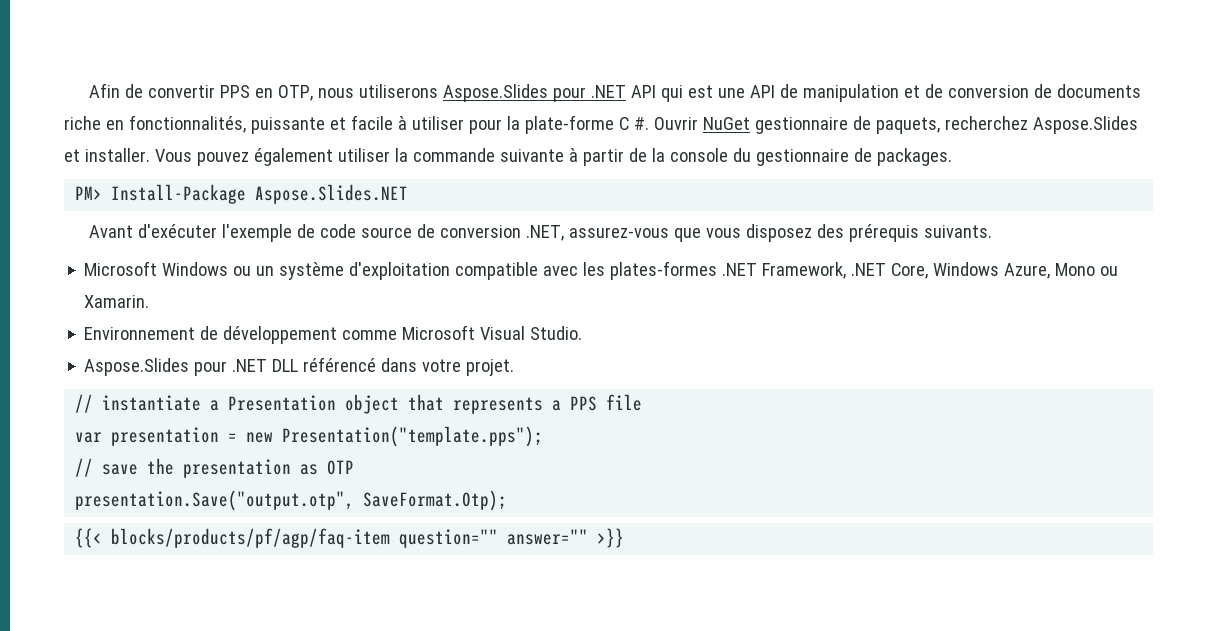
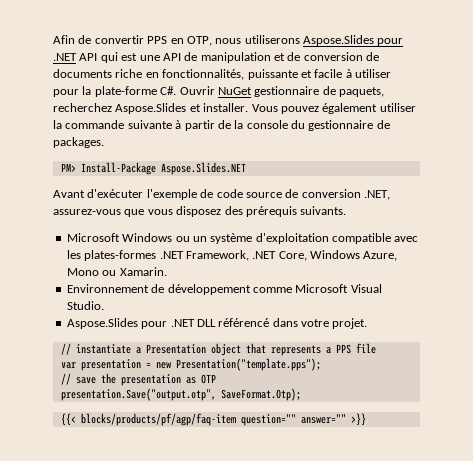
- Afin de convertir PPS en OTP, nous utiliserons Aspose.Slides pour .NET API qui est une API de manipulation et de conversion de documents riche en fonctionnalités, puissante et facile à utiliser pour la plate-forme C #. Ouvrir NuGet gestionnaire de paquets, recherchez Aspose.Slides et installer.
+ Afin de convertir PPS en OTP, nous utiliserons Aspose.Slides pour .NET API qui est une API de manipulation et de conversion de documents riche en fonctionnalités, puissante et facile à utiliser pour la plate-forme C#. Ouvrir NuGet gestionnaire de paquets, recherchez Aspose.Slides et installer.

